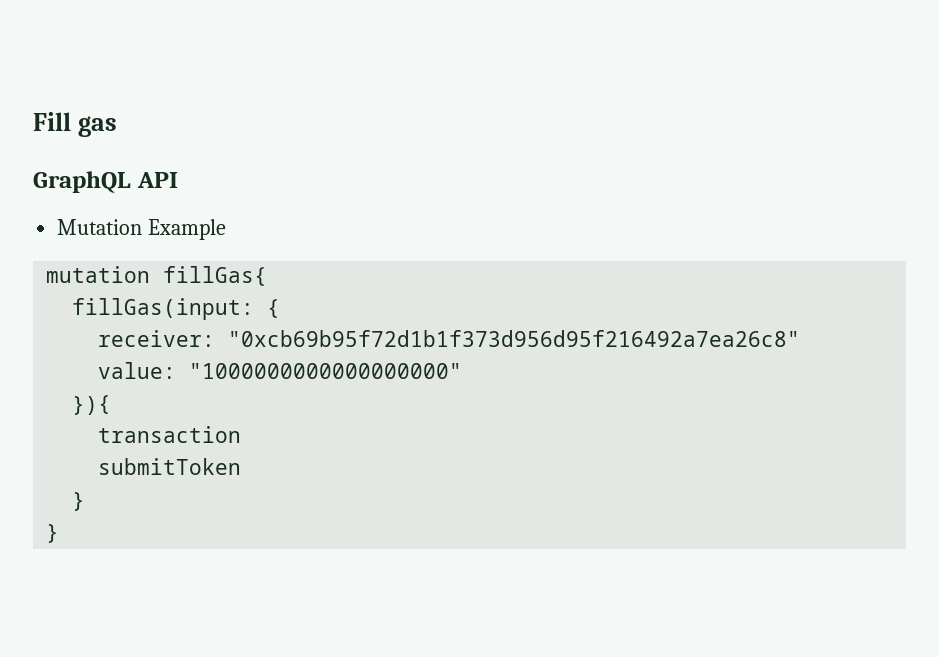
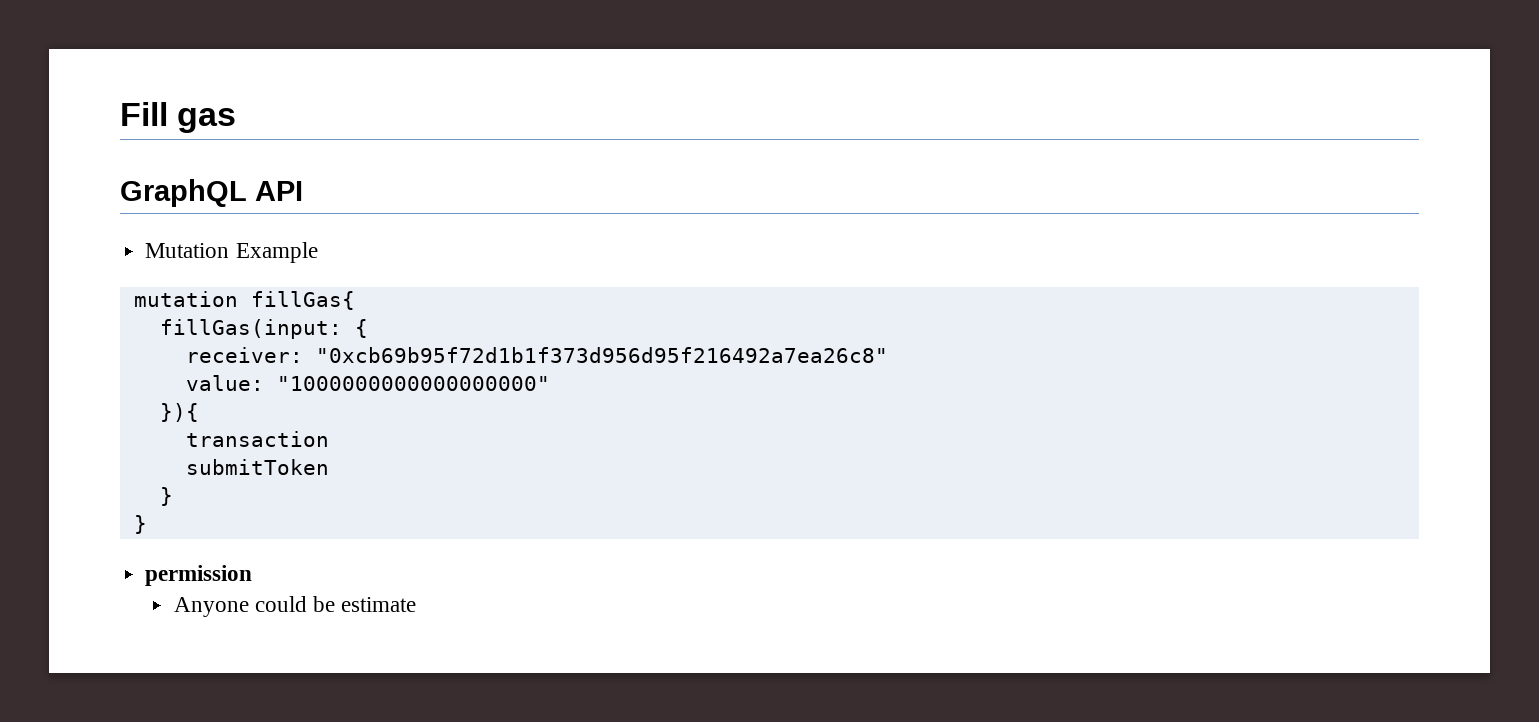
+ permission
+ Anyone could be estimate

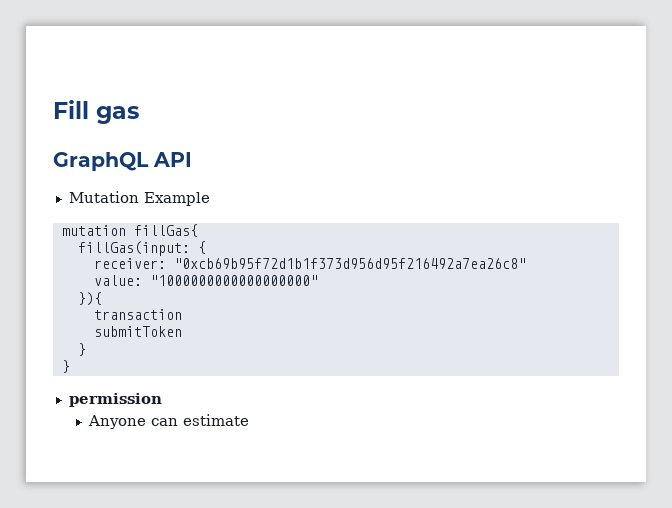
- Anyone could be estimate
+ Anyone can estimate

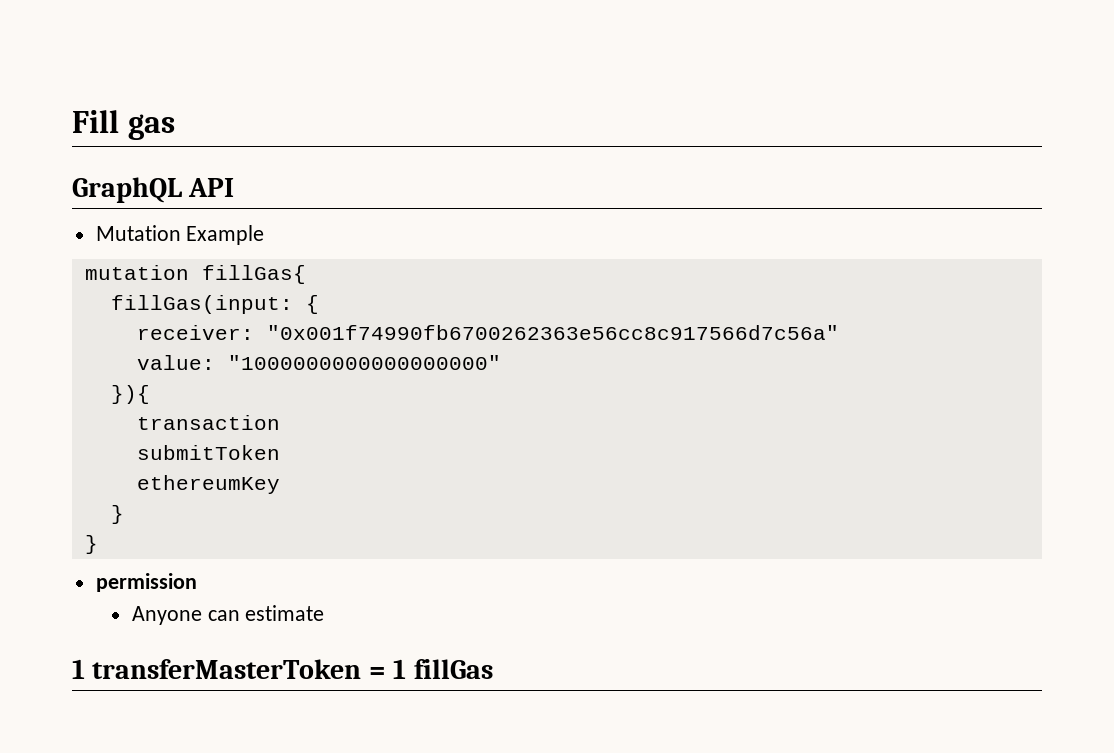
- receiver: "0xcb69b95f72d1b1f373d956d95f216492a7ea26c8"
+ receiver: "0x001f74990fb6700262363e56cc8c917566d7c56a"
+ ethereumKey
+ 1 transferMasterToken = 1 fillGas

